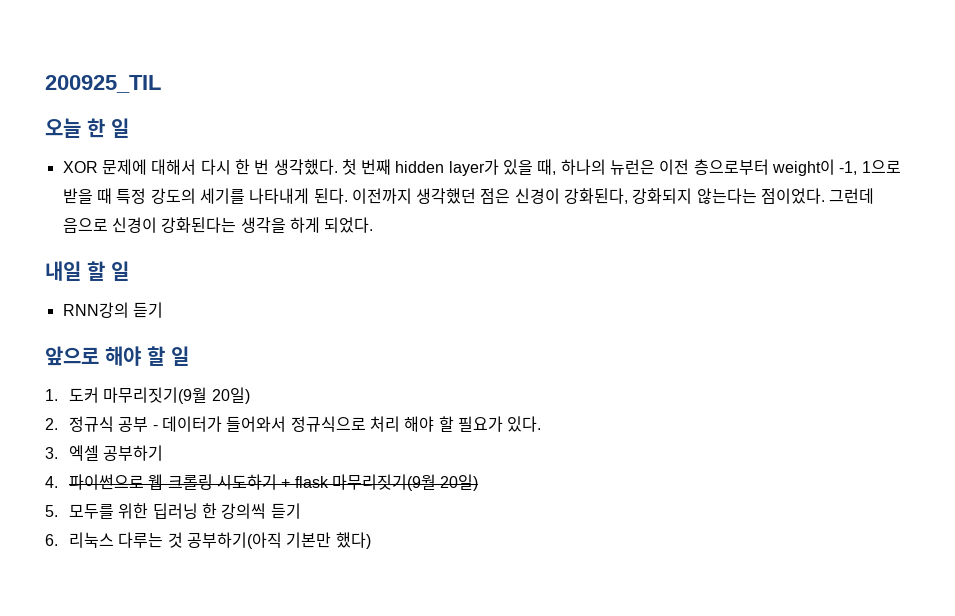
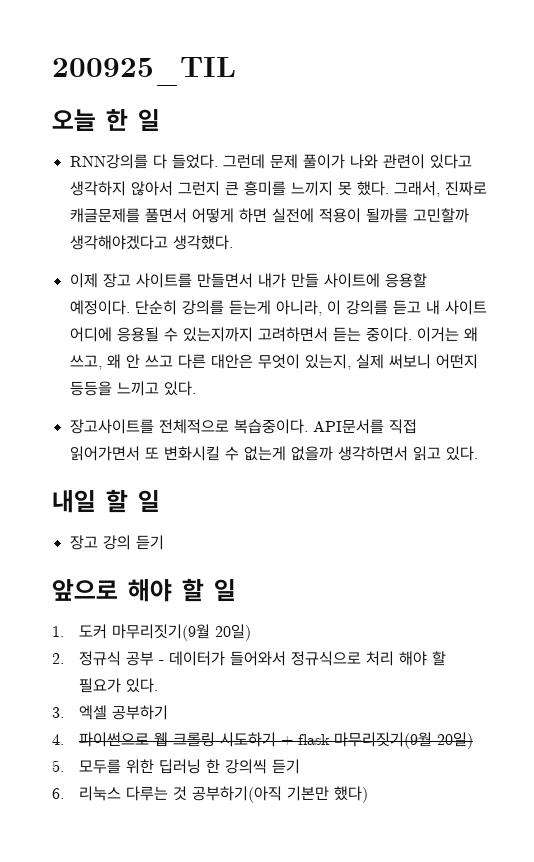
- XOR 문제에 대해서 다시 한 번 생각했다. 첫 번째 hidden layer가 있을 때, 하나의 뉴런은 이전 층으로부터 weight이 -1, 1으로 받을 때 특정 강도의 세기를 나타내게 된다. 이전까지 생각했던 점은 신경이 강화된다, 강화되지 않는다는 점이었다. 그런데 음으로 신경이 강화된다는 생각을 하게 되었다.
+ RNN강의를 다 들었다. 그런데 문제 풀이가 나와 관련이 있다고 생각하지 않아서 그런지 큰 흥미를 느끼지 못 했다. 그래서, 진짜로 캐글문제를 풀면서 어떻게 하면 실전에 적용이 될까를 고민할까 생각해야겠다고 생각했다.
+ 이제 장고 사이트를 만들면서 내가 만들 사이트에 응용할 예정이다. 단순히 강의를 듣는게 아니라, 이 강의를 듣고 내 사이트 어디에 응용될 수 있는지까지 고려하면서 듣는 중이다. 이거는 왜 쓰고, 왜 안 쓰고 다른 대안은 무엇이 있는지, 실제 써보니 어떤지 등등을 느끼고 있다.
+ 장고사이트를 전체적으로 복습중이다. API문서를 직접 읽어가면서 또 변화시킬 수 없는게 없을까 생각하면서 읽고 있다.
- RNN강의 듣기
+ 장고 강의 듣기

